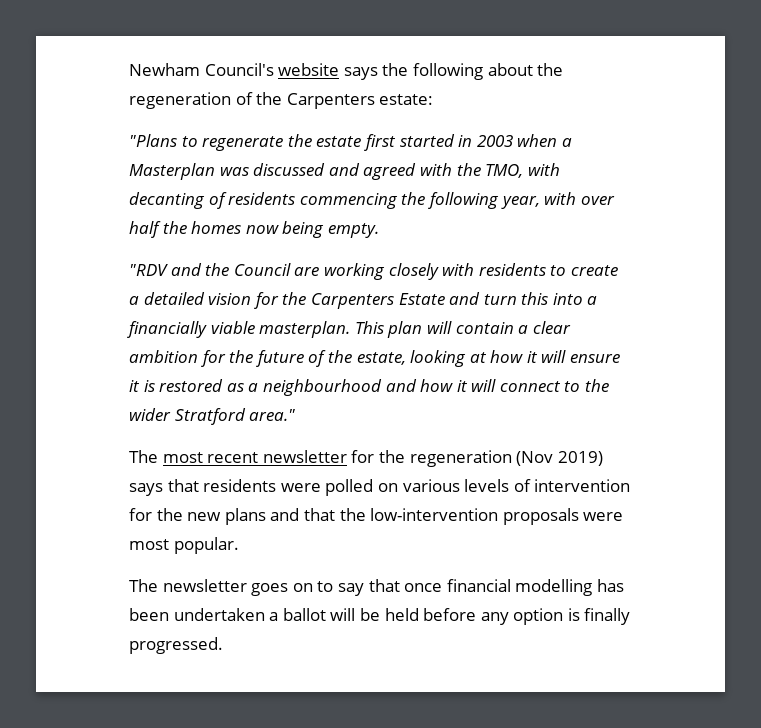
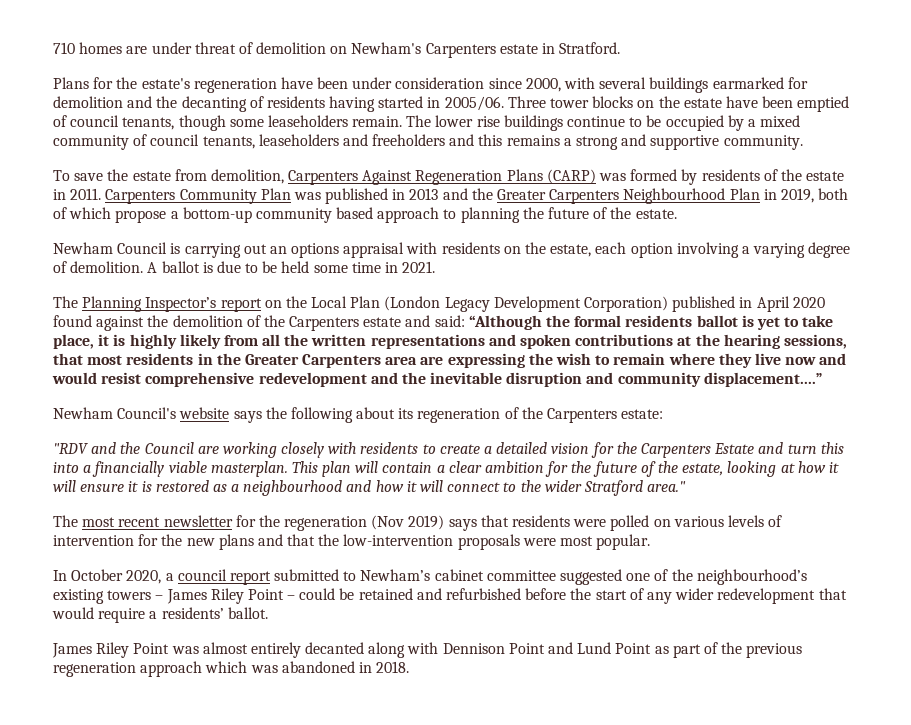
+ 710 homes are under threat of demolition on Newham's Carpenters estate in Stratford.
+ Plans for the estate's regeneration have been under consideration since 2000, with several buildings earmarked for demolition and the decanting of residents having started in 2005/06. Three tower blocks on the estate have been emptied of council tenants, though some leaseholders remain. The lower rise buildings continue to be occupied by a mixed community of council tenants, leaseholders and freeholders and this remains a strong and supportive community.
+ To save the estate from demolition, Carpenters Against Regeneration Plans (CARP) was formed by residents of the estate in 2011. Carpenters Community Plan was published in 2013 and the Greater Carpenters Neighbourhood Plan in 2019, both of which propose a bottom-up community based approach to planning the future of the estate.
+ Newham Council is carrying out an options appraisal with residents on the estate, each option involving a varying degree of demolition. A ballot is due to be held some time in 2021.
+ The Planning Inspector’s report on the Local Plan (London Legacy Development Corporation) published in April 2020 found against the demolition of the Carpenters estate and said: “Although the formal residents ballot is yet to take place, it is highly likely from all the written representations and spoken contributions at the hearing sessions, that most residents in the Greater Carpenters area are expressing the wish to remain where they live now and would resist comprehensive redevelopment and the inevitable disruption and community displacement....”
- Newham Council's website says the following about the regeneration of the Carpenters estate:
+ Newham Council's website says the following about its regeneration of the Carpenters estate:
- "Plans to regenerate the estate first started in 2003 when a Masterplan was discussed and agreed with the TMO, with decanting of residents commencing the following year, with over half the homes now being empty.
- The newsletter goes on to say that once financial modelling has been undertaken a ballot will be held before any option is finally progressed.
+ In October 2020, a council report submitted to Newham’s cabinet committee suggested one of the neighbourhood’s existing towers – James Riley Point – could be retained and refurbished before the start of any wider redevelopment that would require a residents’ ballot.
+ James Riley Point was almost entirely decanted along with Dennison Point and Lund Point as part of the previous regeneration approach which was abandoned in 2018.

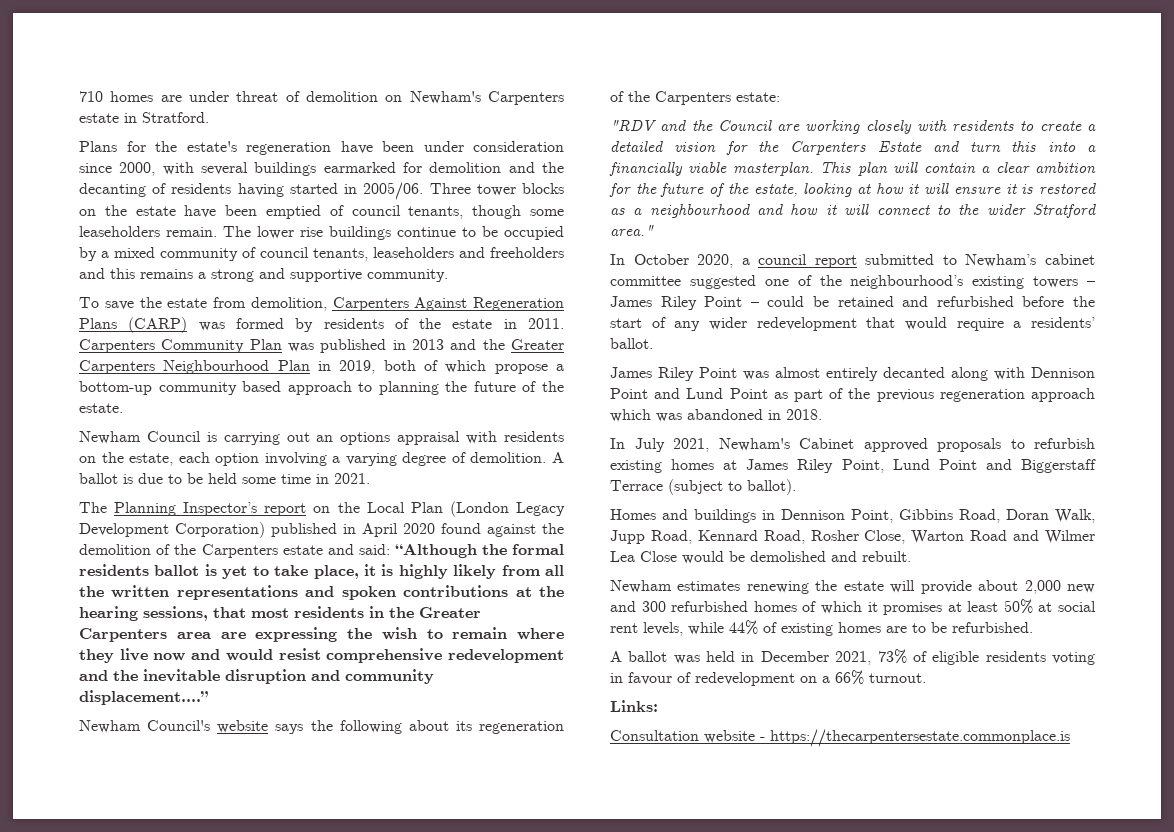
- The most recent newsletter for the regeneration (Nov 2019) says that residents were polled on various levels of intervention for the new plans and that the low-intervention proposals were most popular.
+ In July 2021, Newham's Cabinet approved proposals to refurbish existing homes at James Riley Point, Lund Point and Biggerstaff Terrace (subject to ballot).
+ Homes and buildings in Dennison Point, Gibbins Road, Doran Walk, Jupp Road, Kennard Road, Rosher Close, Warton Road and Wilmer Lea Close would be demolished and rebuilt.
+ Newham estimates renewing the estate will provide about 2,000 new and 300 refurbished homes of which it promises at least 50% at social rent levels, while 44% of existing homes are to be refurbished.
+ A ballot was held in December 2021, 73% of eligible residents voting in favour of redevelopment on a 66% turnout.
+ Links:
+ Consultation website - https://thecarpentersestate.commonplace.is

